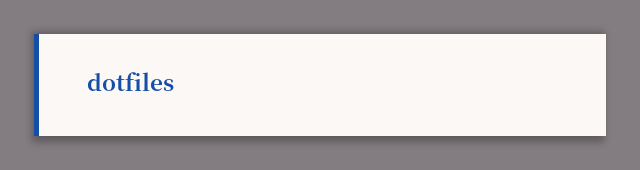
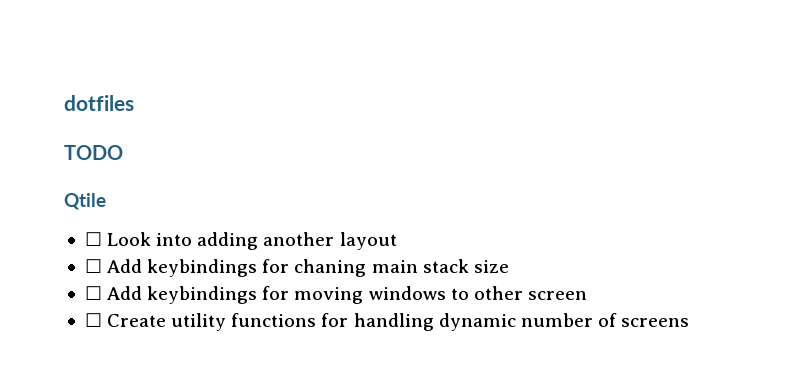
+ TODO
+ Qtile
+ ☐ Look into adding another layout
+ ☐ Add keybindings for chaning main stack size
+ ☐ Add keybindings for moving windows to other screen
+ ☐ Create utility functions for handling dynamic number of screens

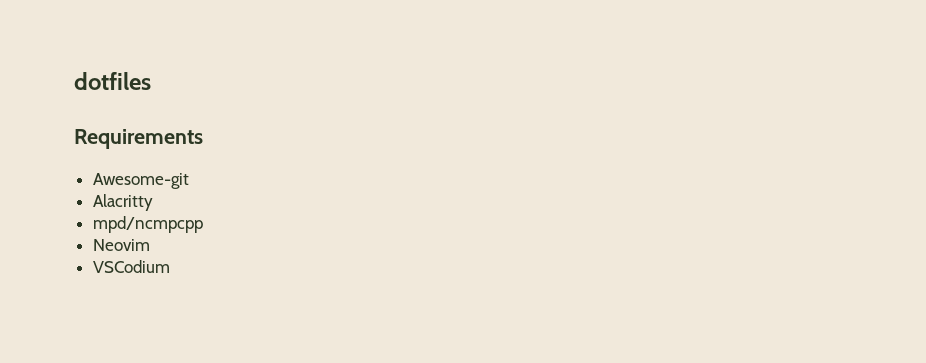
- TODO
- Qtile
- ☐ Look into adding another layout
- ☐ Add keybindings for chaning main stack size
- ☐ Add keybindings for moving windows to other screen
- ☐ Create utility functions for handling dynamic number of screens
+ Requirements
+ Awesome-git
+ Alacritty
+ mpd/ncmpcpp
+ Neovim
+ VSCodium

